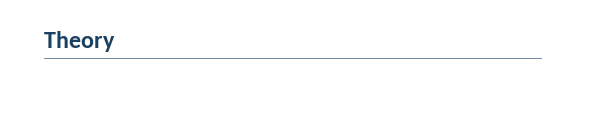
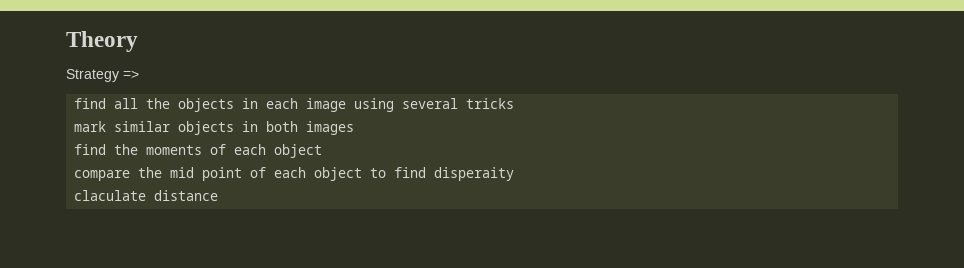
+ Strategy =>
+ find all the objects in each image using several tricks
+ mark similar objects in both images
+ find the moments of each object
+ compare the mid point of each object to find disperaity
+ claculate distance

